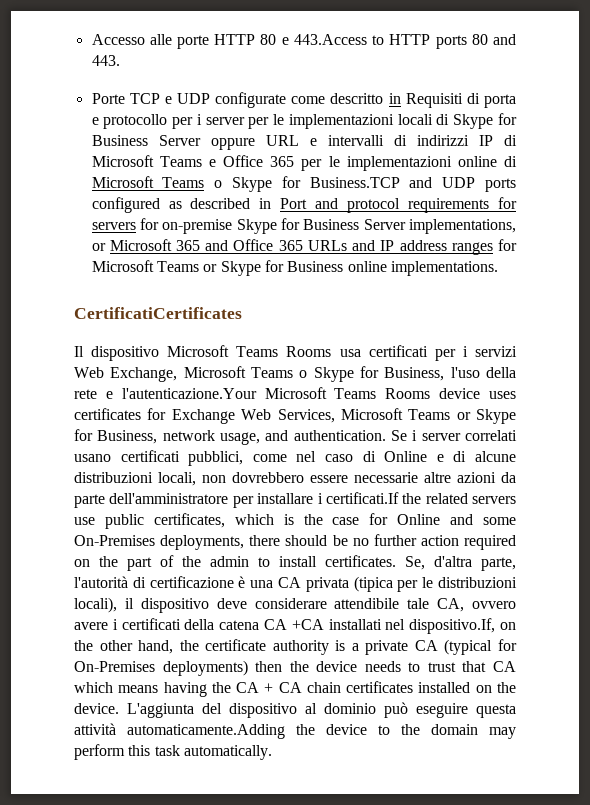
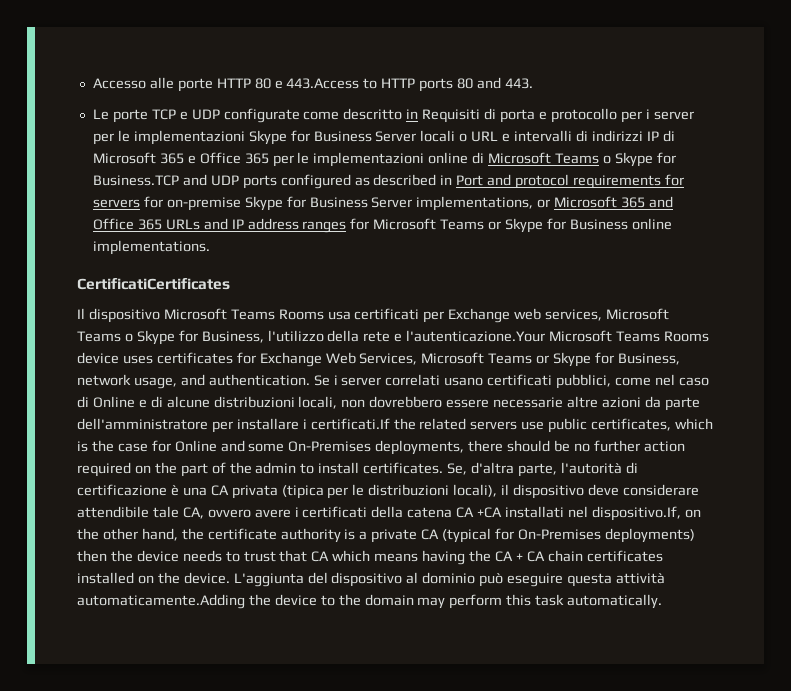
- Porte TCP e UDP configurate come descritto in Requisiti di porta e protocollo per i server per le implementazioni locali di Skype for Business Server oppure URL e intervalli di indirizzi IP di Microsoft Teams e Office 365 per le implementazioni online di Microsoft Teams o Skype for Business.TCP and UDP ports configured as described in Port and protocol requirements for servers for on-premise Skype for Business Server implementations, or Microsoft 365 and Office 365 URLs and IP address ranges for Microsoft Teams or Skype for Business online implementations.
+ Le porte TCP e UDP configurate come descritto in Requisiti di porta e protocollo per i server per le implementazioni Skype for Business Server locali o URL e intervalli di indirizzi IP di Microsoft 365 e Office 365 per le implementazioni online di Microsoft Teams o Skype for Business.TCP and UDP ports configured as described in Port and protocol requirements for servers for on-premise Skype for Business Server implementations, or Microsoft 365 and Office 365 URLs and IP address ranges for Microsoft Teams or Skype for Business online implementations.
- Il dispositivo Microsoft Teams Rooms usa certificati per i servizi Web Exchange, Microsoft Teams o Skype for Business, l'uso della rete e l'autenticazione.Your Microsoft Teams Rooms device uses certificates for Exchange Web Services, Microsoft Teams or Skype for Business, network usage, and authentication.
+ Il dispositivo Microsoft Teams Rooms usa certificati per Exchange web services, Microsoft Teams o Skype for Business, l'utilizzo della rete e l'autenticazione.Your Microsoft Teams Rooms device uses certificates for Exchange Web Services, Microsoft Teams or Skype for Business, network usage, and authentication.

